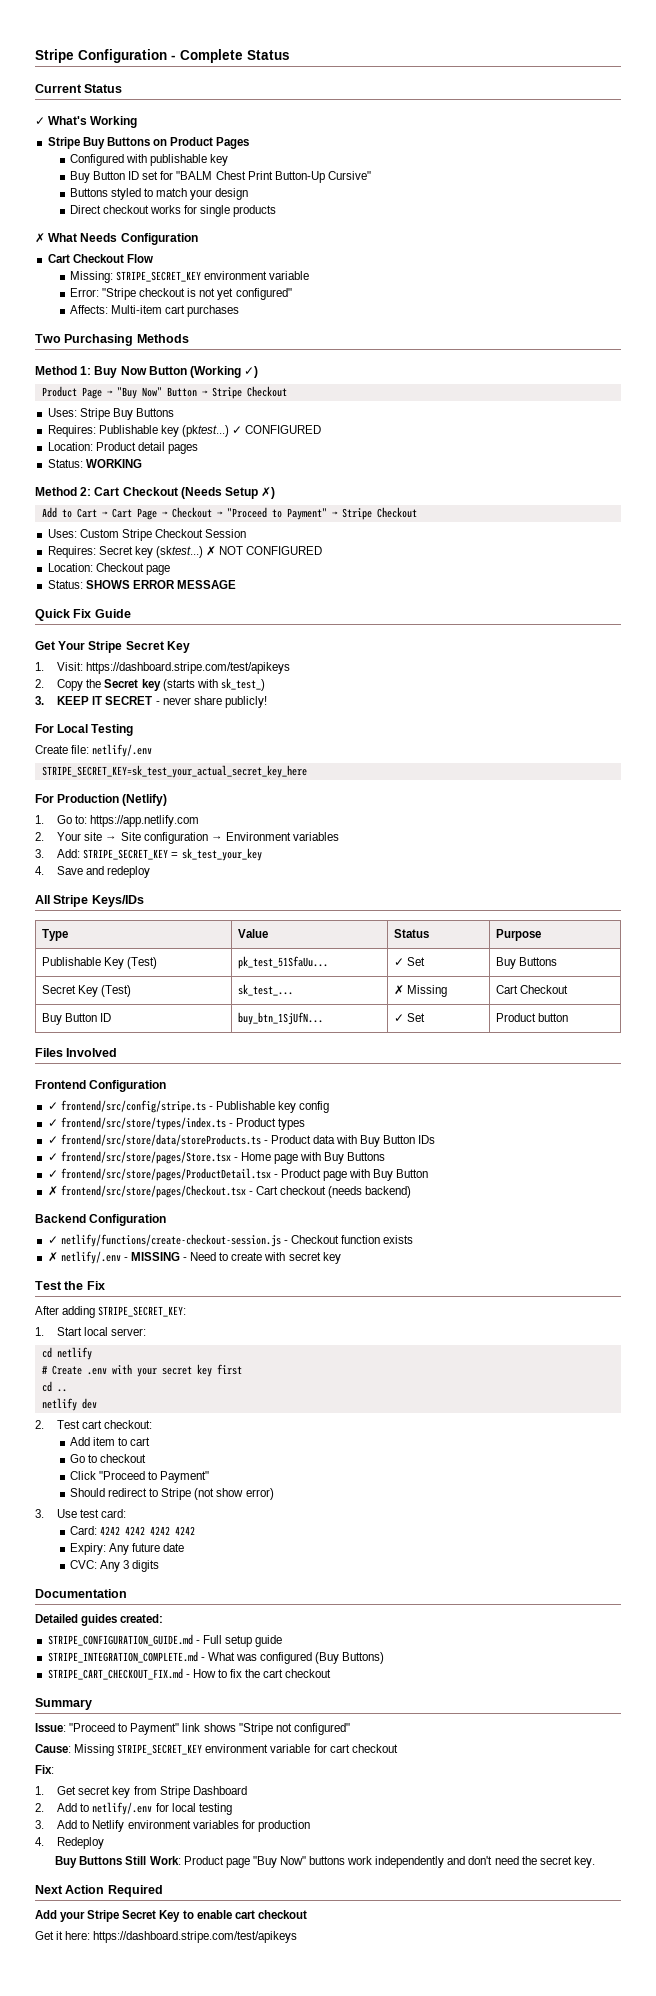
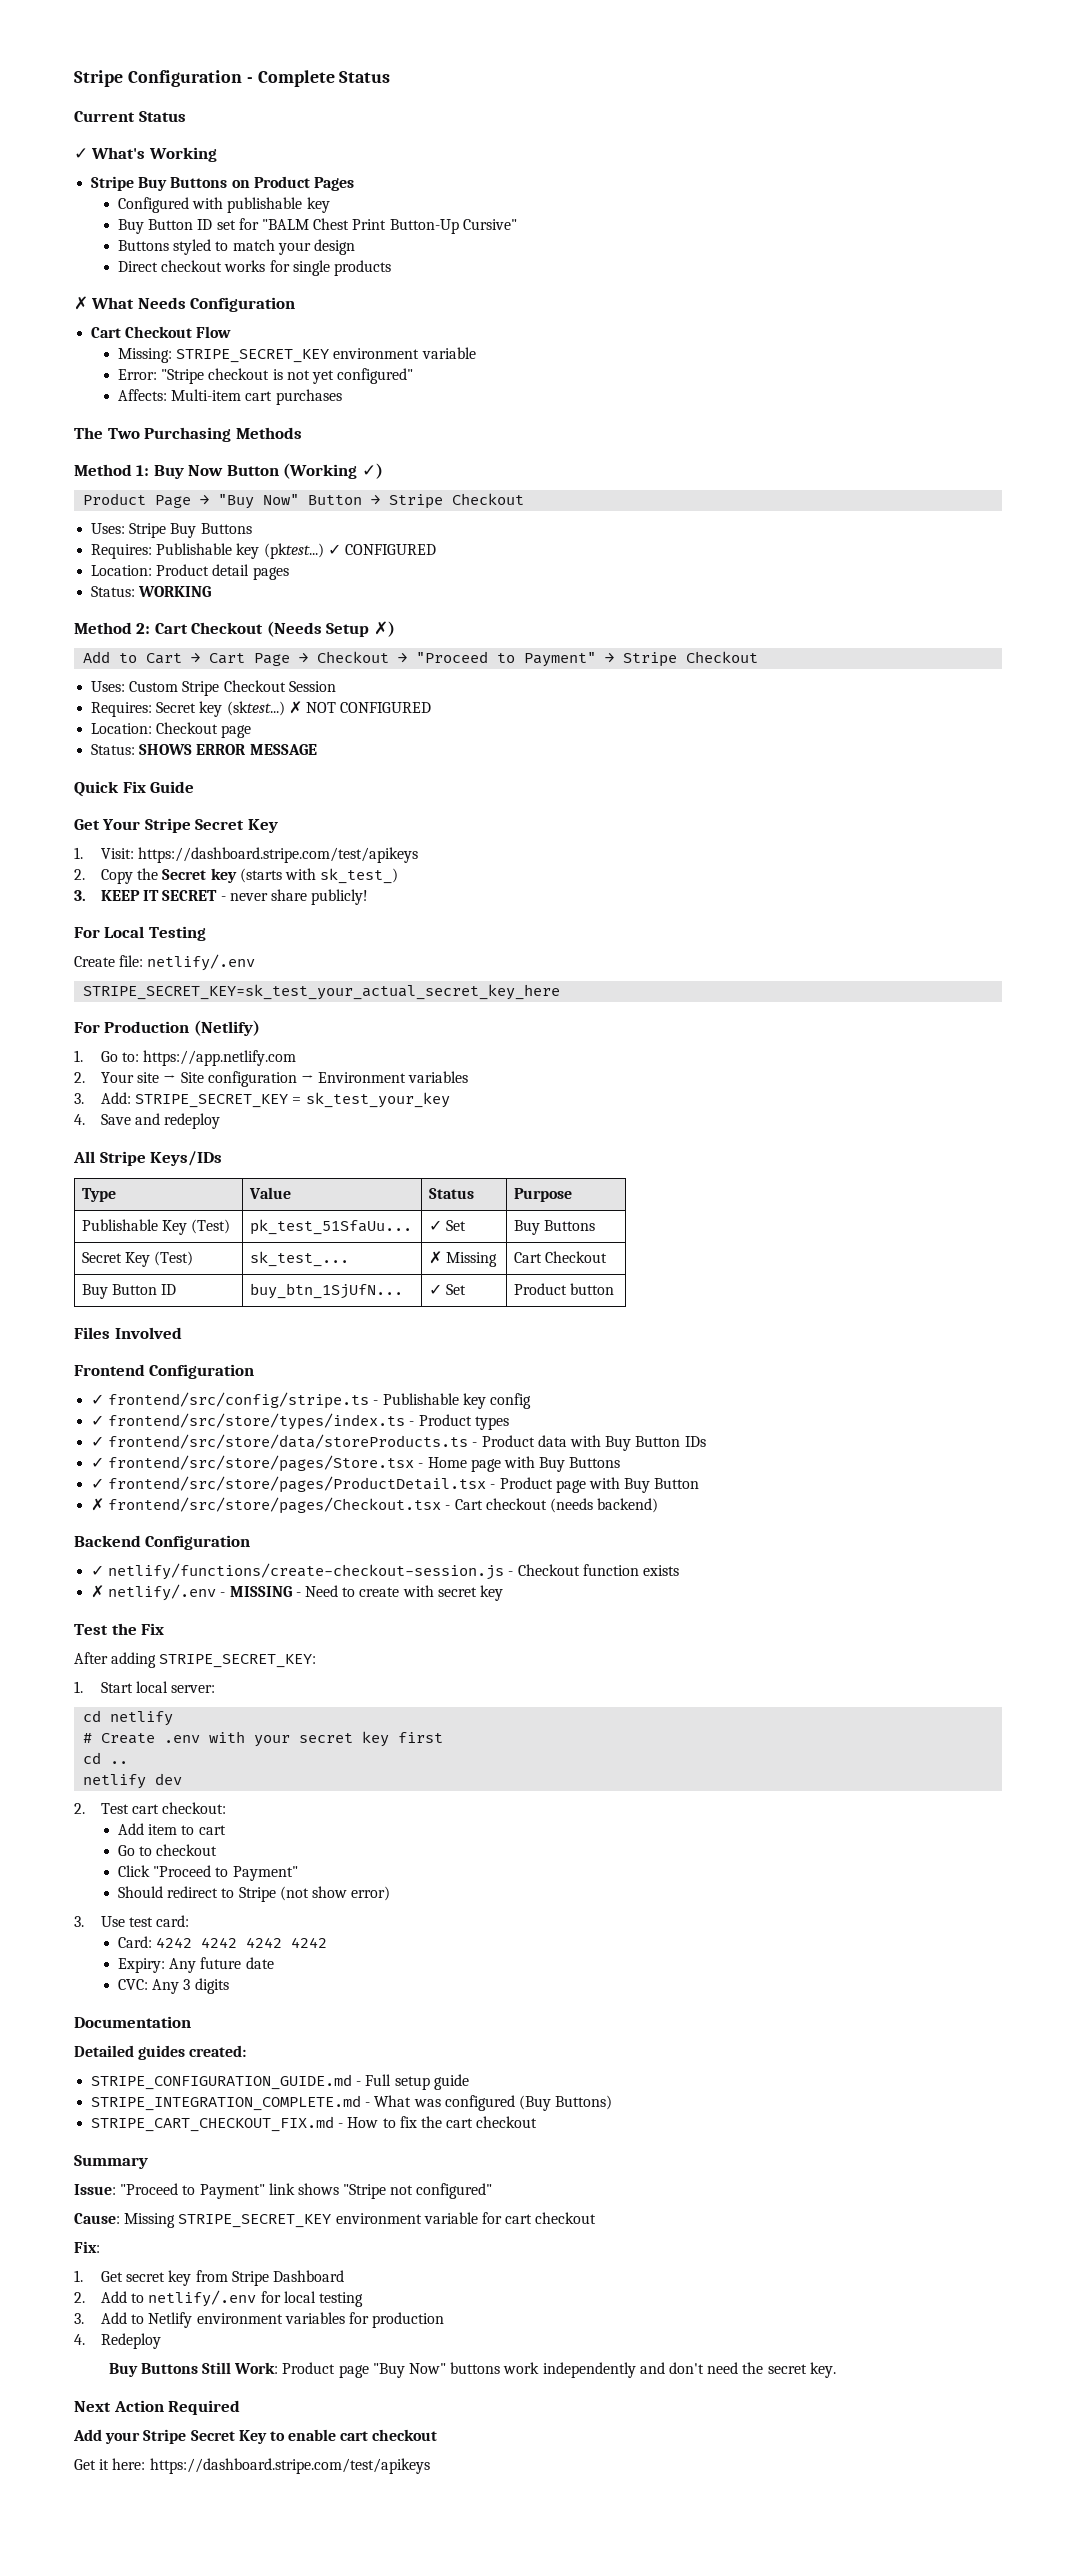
- Two Purchasing Methods
+ The Two Purchasing Methods

